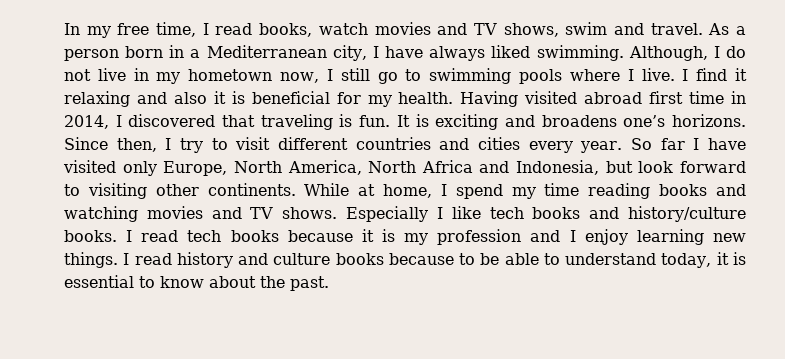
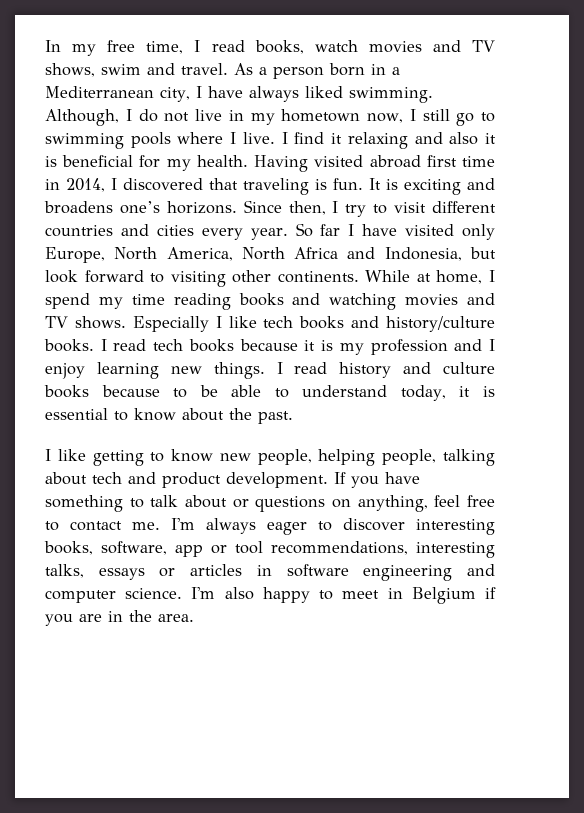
+ I like getting to know new people, helping people, talking about tech and product development. If you have something to talk about or questions on anything, feel free to contact me. I'm always eager to discover interesting books, software, app or tool recommendations, interesting talks, essays or articles in software engineering and computer science. I'm also happy to meet in Belgium if you are in the area.

